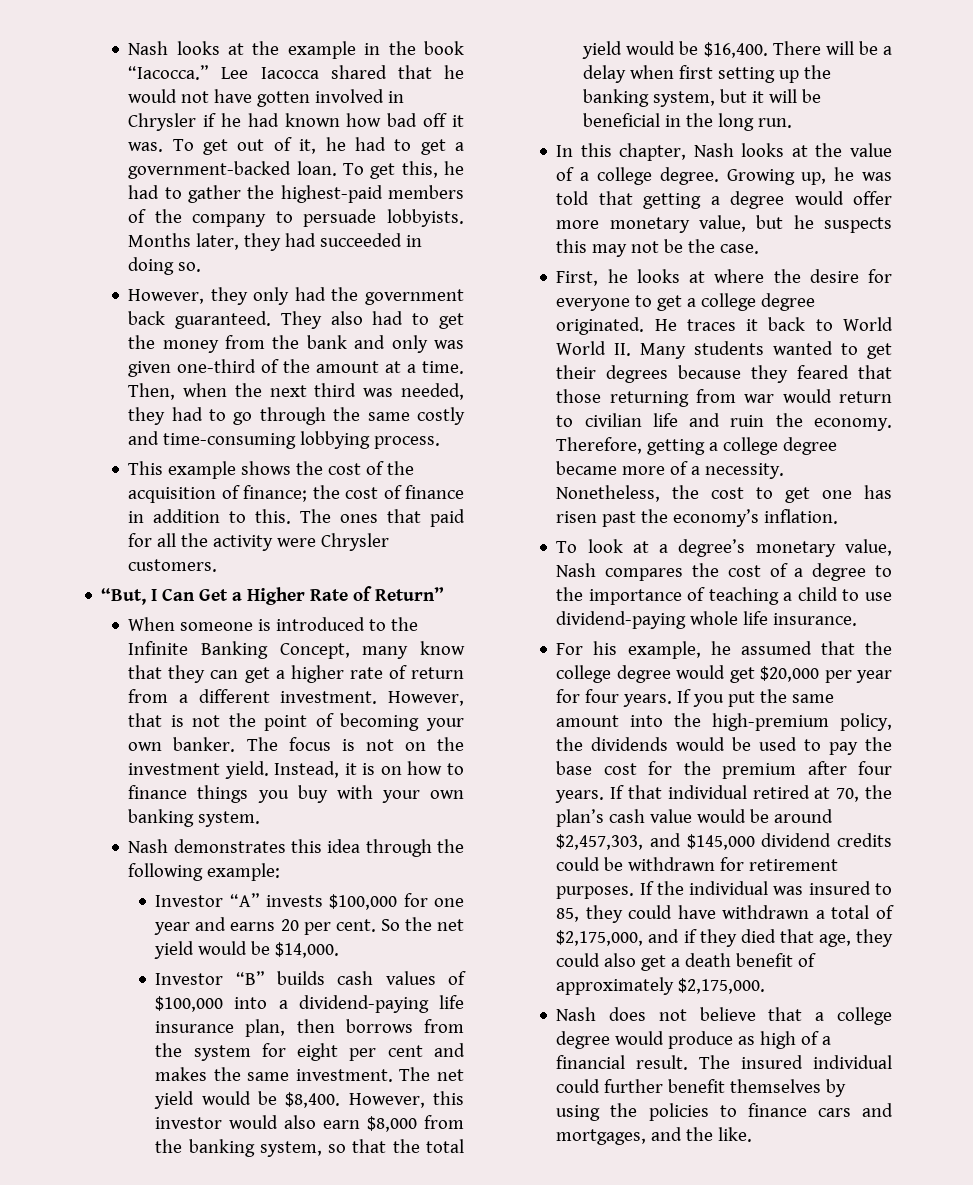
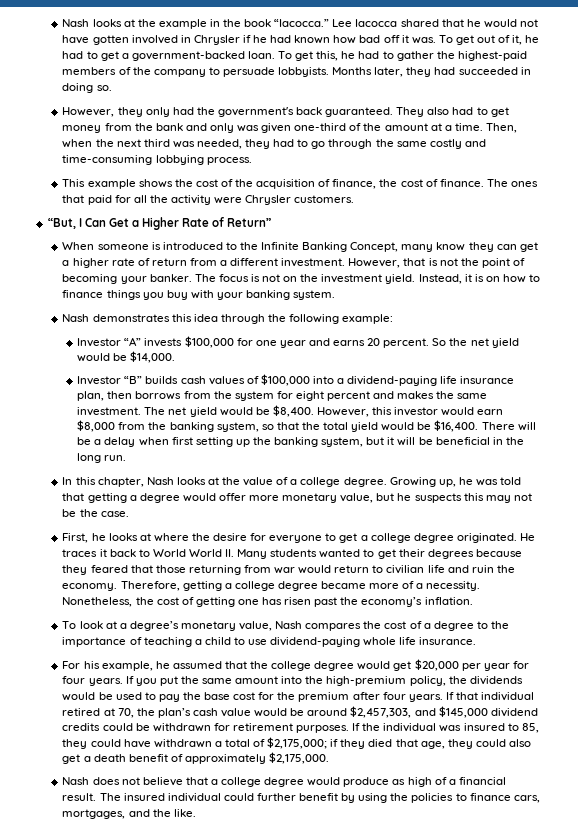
- However, they only had the government back guaranteed.
+ However, they only had the government's back guaranteed.
- They also had to get the money from the bank and only was given one-third of the amount at a time.
+ They also had to get money from the bank and only was given one-third of the amount at a time.
- This example shows the cost of the acquisition of finance; the cost of finance in addition to this.
+ This example shows the cost of the acquisition of finance, the cost of finance.
- When someone is introduced to the Infinite Banking Concept, many know that they can get a higher rate of return from a different investment.
+ When someone is introduced to the Infinite Banking Concept, many know they can get a higher rate of return from a different investment.
- However, that is not the point of becoming your own banker.
+ However, that is not the point of becoming your banker.
- Instead, it is on how to finance things you buy with your own banking system.
+ Instead, it is on how to finance things you buy with your banking system.
- Investor “A” invests $100,000 for one year and earns 20 per cent.
+ Investor “A” invests $100,000 for one year and earns 20 percent.
- Investor “B” builds cash values of $100,000 into a dividend-paying life insurance plan, then borrows from the system for eight per cent and makes the same investment.
+ Investor “B” builds cash values of $100,000 into a dividend-paying life insurance plan, then borrows from the system for eight percent and makes the same investment.
- However, this investor would also earn $8,000 from the banking system, so that the total yield would be $16,400.
+ However, this investor would earn $8,000 from the banking system, so that the total yield would be $16,400.
- Nonetheless, the cost to get one has risen past the economy’s inflation.
+ Nonetheless, the cost of getting one has risen past the economy’s inflation.
- If the individual was insured to 85, they could have withdrawn a total of $2,175,000, and if they died that age, they could also get a death benefit of approximately $2,175,000.
+ If the individual was insured to 85, they could have withdrawn a total of $2,175,000; if they died that age, they could also get a death benefit of approximately $2,175,000.
- The insured individual could further benefit themselves by using the policies to finance cars and mortgages, and the like.
+ The insured individual could further benefit by using the policies to finance cars, mortgages, and the like.

